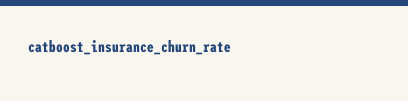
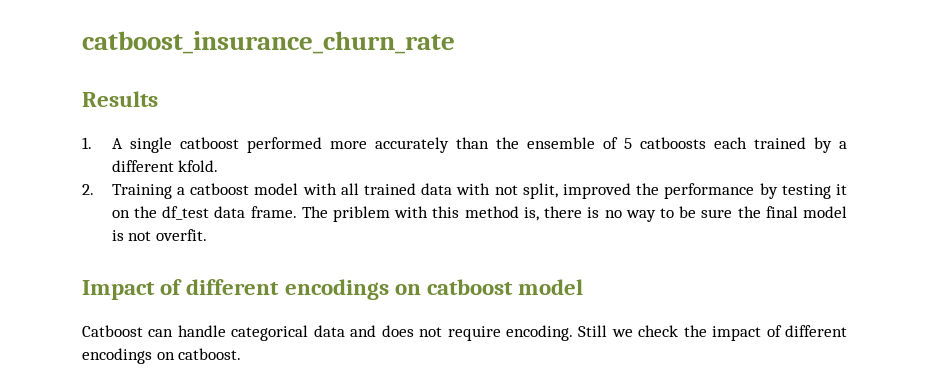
+ Results
+ 1. A single catboost performed more accurately than the ensemble of 5 catboosts each trained by a different kfold.
+ 2. Training a catboost model with all trained data with not split, improved the performance by testing it on the df_test data frame. The priblem with this method is, there is no way to be sure the final model is not overfit.
+ Impact of different encodings on catboost model
+ Catboost can handle categorical data and does not require encoding. Still we check the impact of different encodings on catboost.

